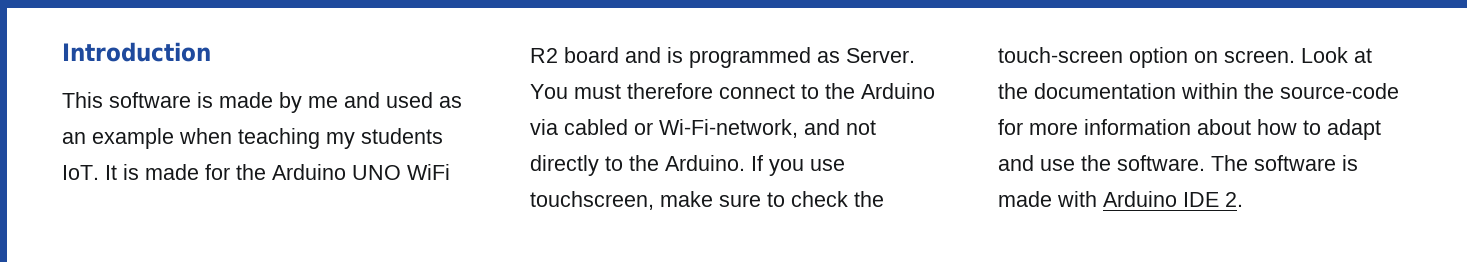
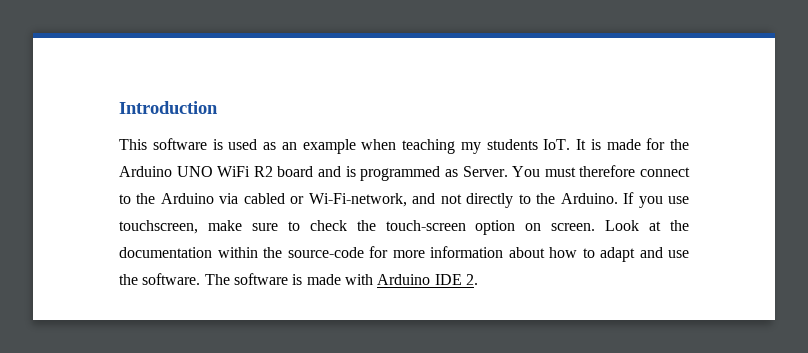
- This software is made by me and used as an example when teaching my students IoT. It is made for the Arduino UNO WiFi R2 board and is programmed as Server.
+ This software is used as an example when teaching my students IoT. It is made for the Arduino UNO WiFi R2 board and is programmed as Server.

